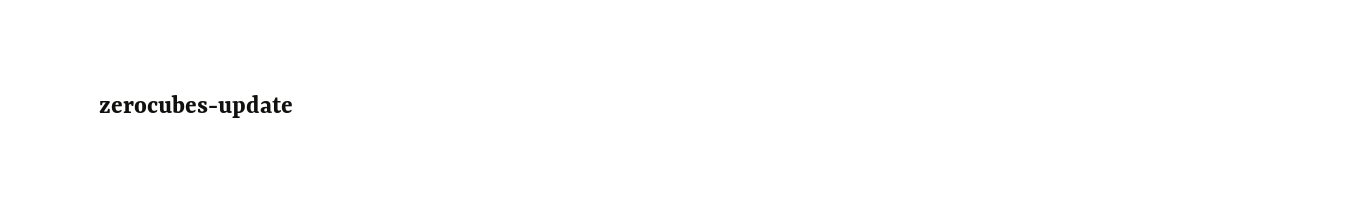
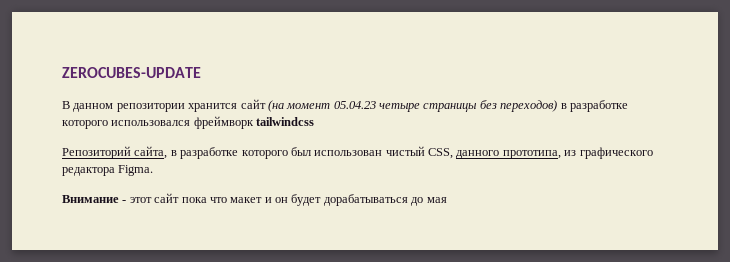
- zerocubes-update
+ ZEROCUBES-UPDATE
+ В данном репозитории хранится сайт (на момент 05.04.23 четыре страницы без переходов) в разработке которого использовался фреймворк tailwindcss
+ Репозиторий сайта, в разработке которого был использован чистый CSS, данного прототипа, из графического редактора Figma.
+ Внимание - этот сайт пока что макет и он будет дорабатываться до мая

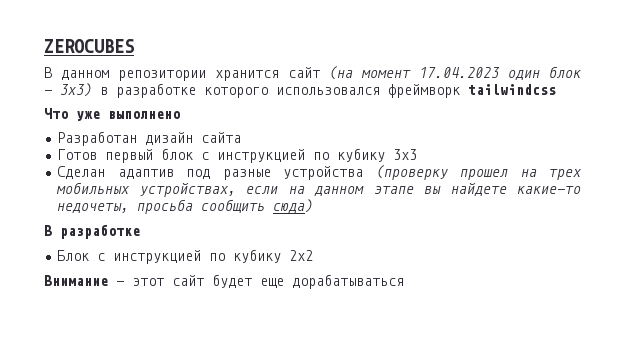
- ZEROCUBES-UPDATE
+ ZEROCUBES
- В данном репозитории хранится сайт (на момент 05.04.23 четыре страницы без переходов) в разработке которого использовался фреймворк tailwindcss
+ В данном репозитории хранится сайт (на момент 17.04.2023 один блок - 3х3) в разработке которого использовался фреймворк tailwindcss
- Репозиторий сайта, в разработке которого был использован чистый CSS, данного прототипа, из графического редактора Figma.
- Внимание - этот сайт пока что макет и он будет дорабатываться до мая
+ Что уже выполнено
+ Разработан дизайн сайта
+ Готов первый блок с инструкцией по кубику 3х3
+ Сделан адаптив под разные устройства (проверку прошел на трех мобильных устройствах, если на данном этапе вы найдете какие-то недочеты, просьба сообщить сюда)
+ В разработке
+ Блок с инструкцией по кубику 2х2
+ Внимание - этот сайт будет еще дорабатываться

